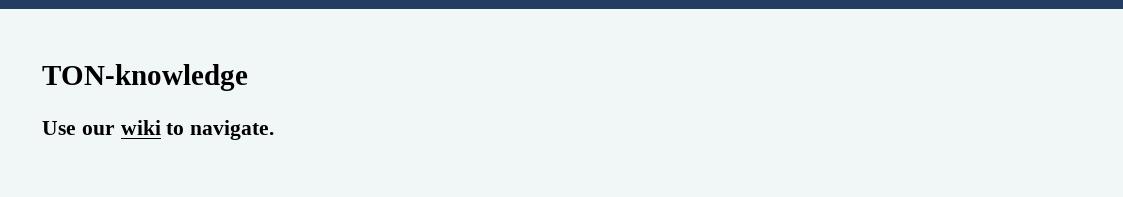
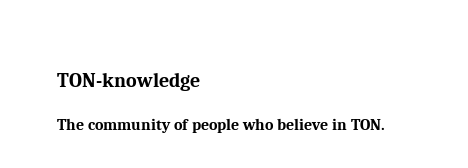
- Use our wiki to navigate.
+ The community of people who believe in TON.

